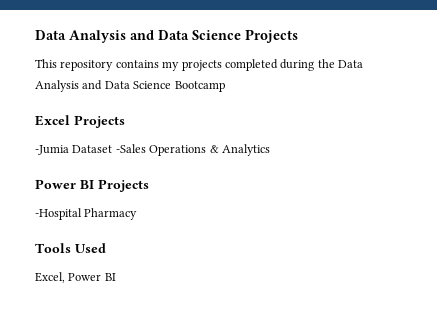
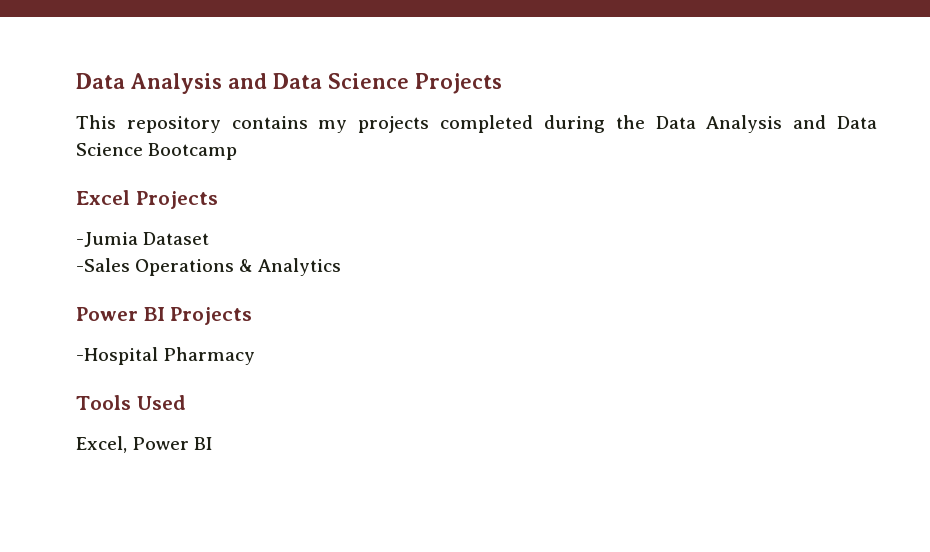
- -Jumia Dataset -Sales Operations & Analytics
+ -Jumia Dataset
+ -Sales Operations & Analytics

